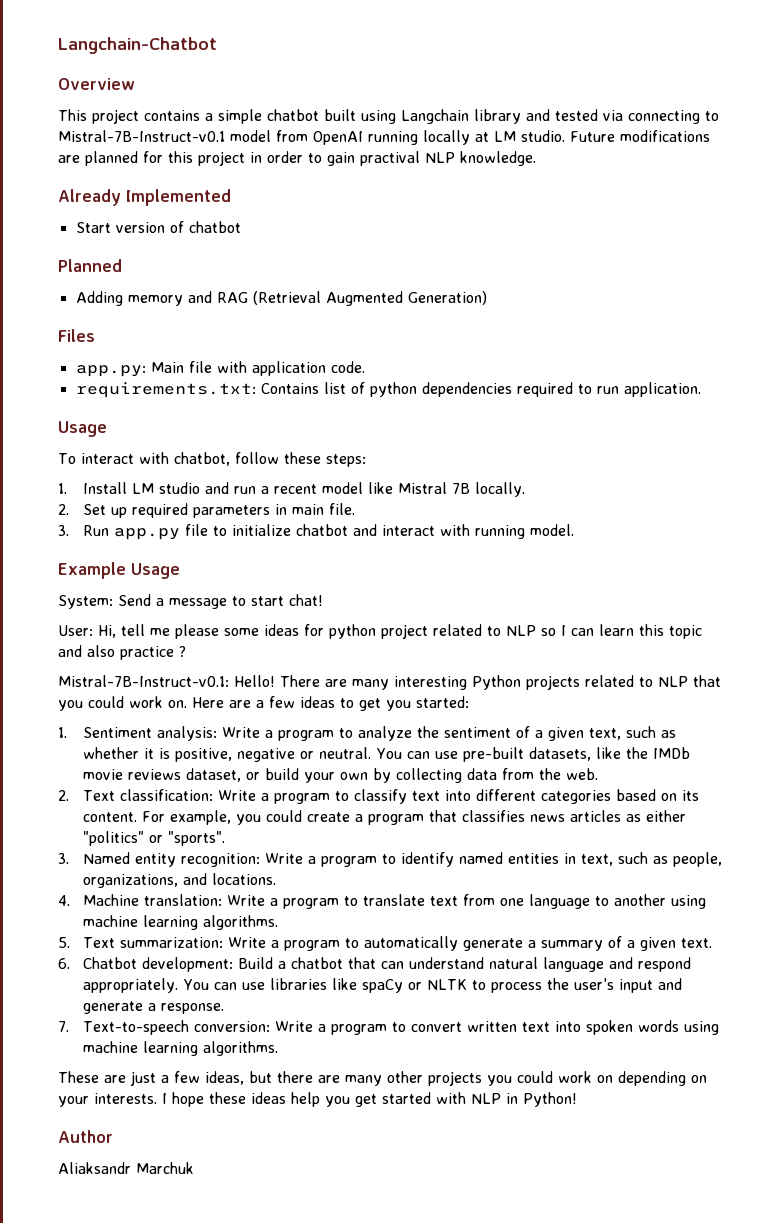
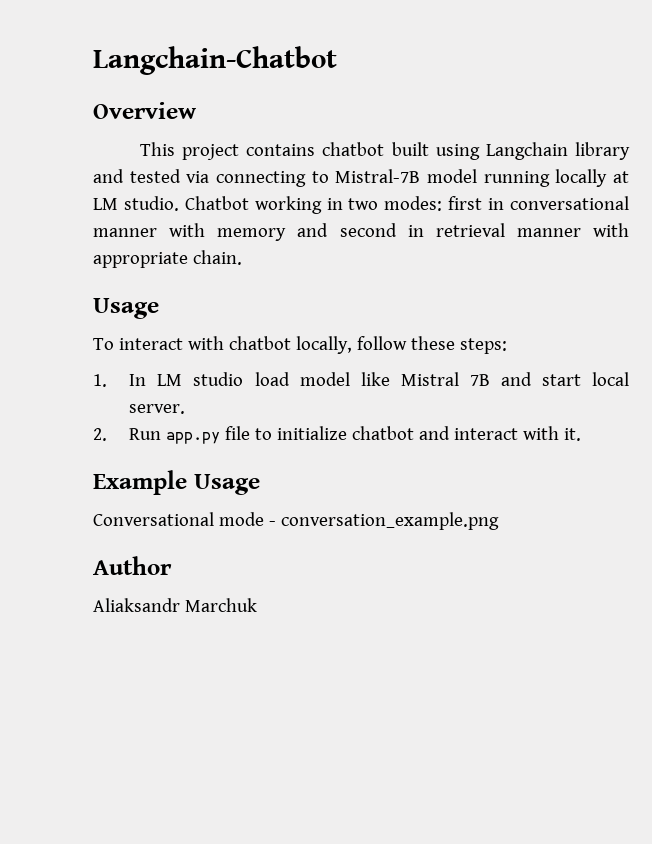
- This project contains a simple chatbot built using Langchain library and tested via connecting to Mistral-7B-Instruct-v0.1 model from OpenAI running locally at LM studio.
+ This project contains chatbot built using Langchain library and tested via connecting to Mistral-7B model running locally at LM studio.
- Future modifications are planned for this project in order to gain practival NLP knowledge.
- Already Implemented
- Start version of chatbot
- Planned
- Adding memory and RAG (Retrieval Augmented Generation)
- Files
- app.py: Main file with application code.
- requirements.txt: Contains list of python dependencies required to run application.
+ Chatbot working in two modes: first in conversational manner with memory and second in retrieval manner with appropriate chain.
- To interact with chatbot, follow these steps:
+ To interact with chatbot locally, follow these steps:
- 1. Install LM studio and run a recent model like Mistral 7B locally.
- 2. Set up required parameters in main file.
- 3. Run app.py file to initialize chatbot and interact with running model.
+ 1. In LM studio load model like Mistral 7B and start local server.
+ 2. Run app.py file to initialize chatbot and interact with it.
- System: Send a message to start chat!
- User: Hi, tell me please some ideas for python project related to NLP so I can learn this topic and also practice ?
- Mistral-7B-Instruct-v0.1: Hello! There are many interesting Python projects related to NLP that you could work on. Here are a few ideas to get you started:
- 1. Sentiment analysis: Write a program to analyze the sentiment of a given text, such as whether it is positive, negative or neutral. You can use pre-built datasets, like the IMDb movie reviews dataset, or build your own by collecting data from the web.
- 2. Text classification: Write a program to classify text into different categories based on its content. For example, you could create a program that classifies news articles as either "politics" or "sports".
- 3. Named entity recognition: Write a program to identify named entities in text, such as people, organizations, and locations.
- 4. Machine translation: Write a program to translate text from one language to another using machine learning algorithms.
- 5. Text summarization: Write a program to automatically generate a summary of a given text.
- 6. Chatbot development: Build a chatbot that can understand natural language and respond appropriately. You can use libraries like spaCy or NLTK to process the user's input and generate a response.
- 7. Text-to-speech conversion: Write a program to convert written text into spoken words using machine learning algorithms.
- These are just a few ideas, but there are many other projects you could work on depending on your interests. I hope these ideas help you get started with NLP in Python!
+ Conversational mode - conversation_example.png

